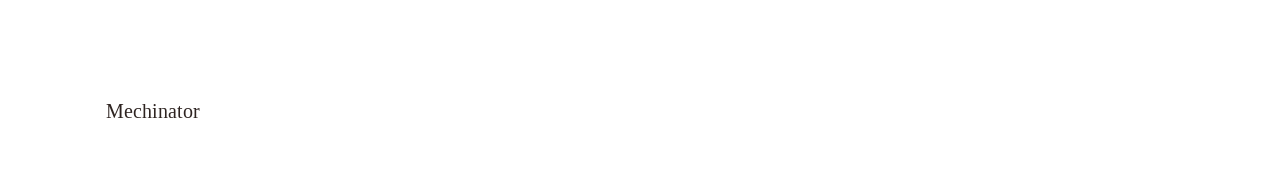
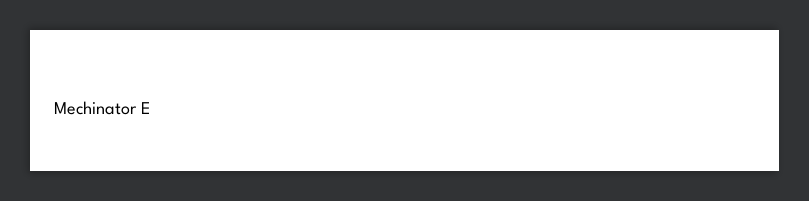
- Mechinator
+ Mechinator E

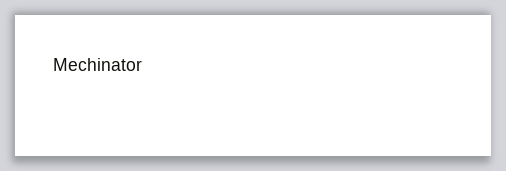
- Mechinator E
+ Mechinator

